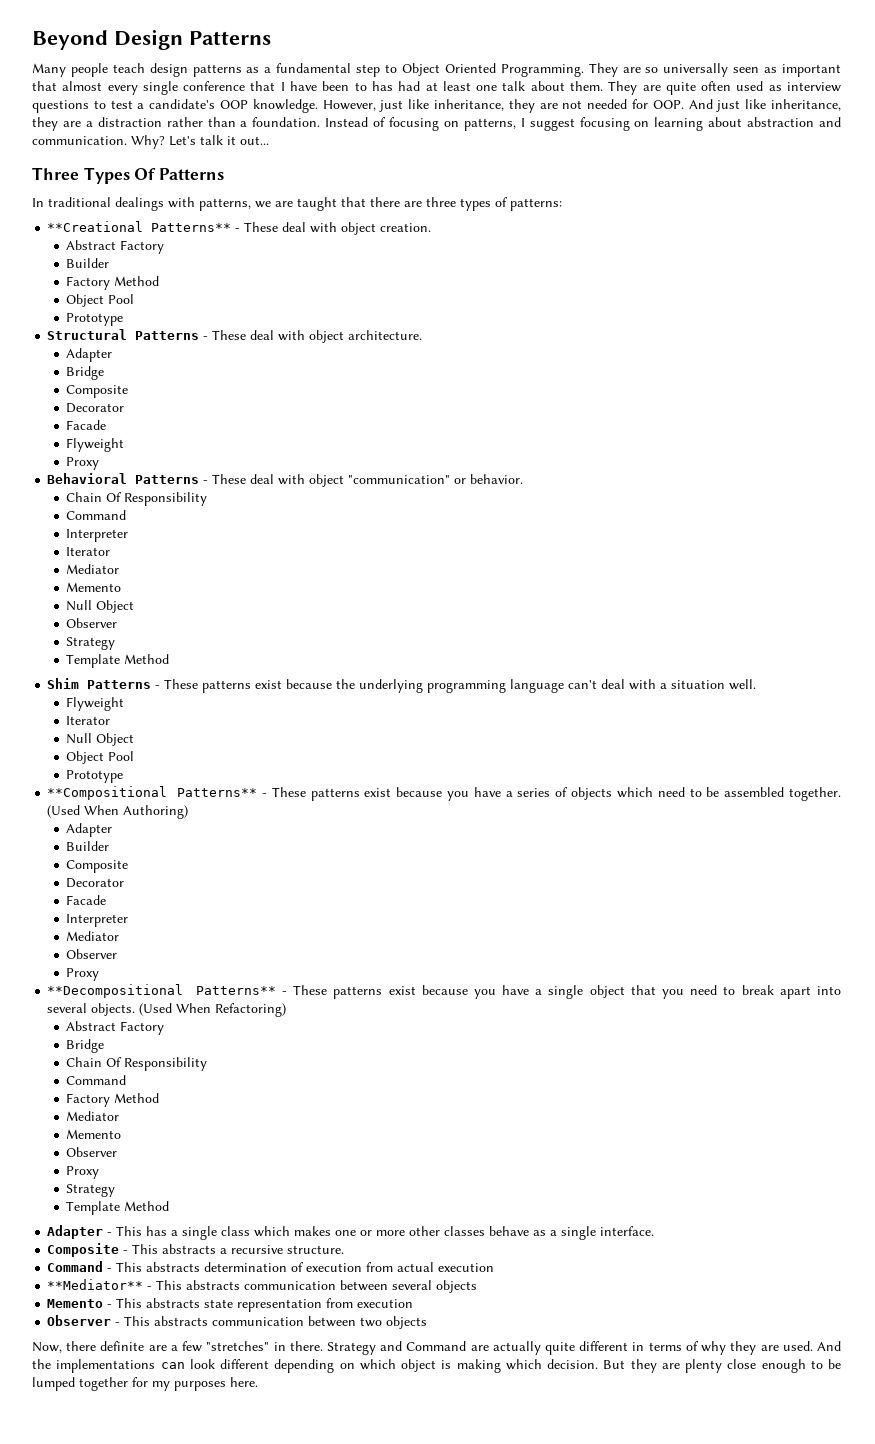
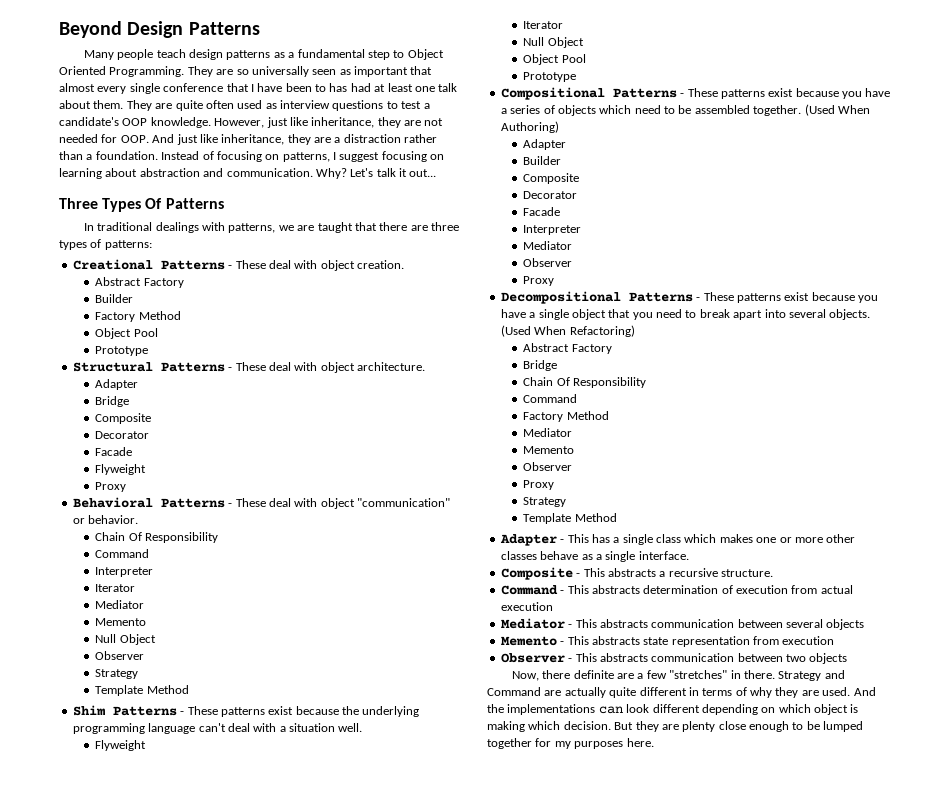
- **Creational Patterns** - These deal with object creation.
+ Creational Patterns - These deal with object creation.
- **Compositional Patterns** - These patterns exist because you have a series of objects which need to be assembled together.
+ Compositional Patterns - These patterns exist because you have a series of objects which need to be assembled together.
- **Decompositional Patterns** - These patterns exist because you have a single object that you need to break apart into several objects.
+ Decompositional Patterns - These patterns exist because you have a single object that you need to break apart into several objects.
- **Mediator** - This abstracts communication between several objects
+ Mediator - This abstracts communication between several objects

